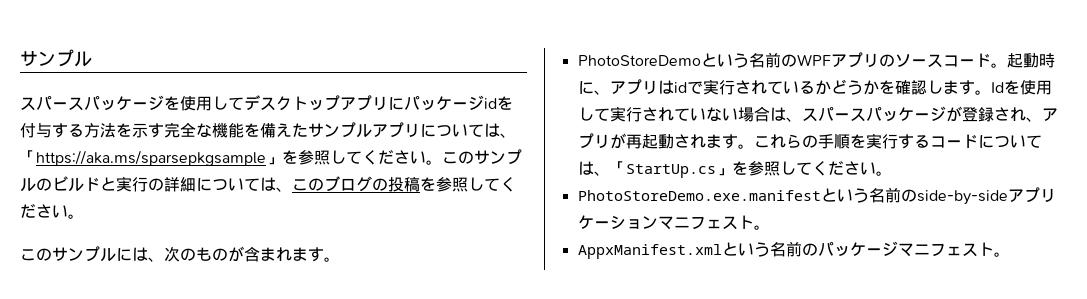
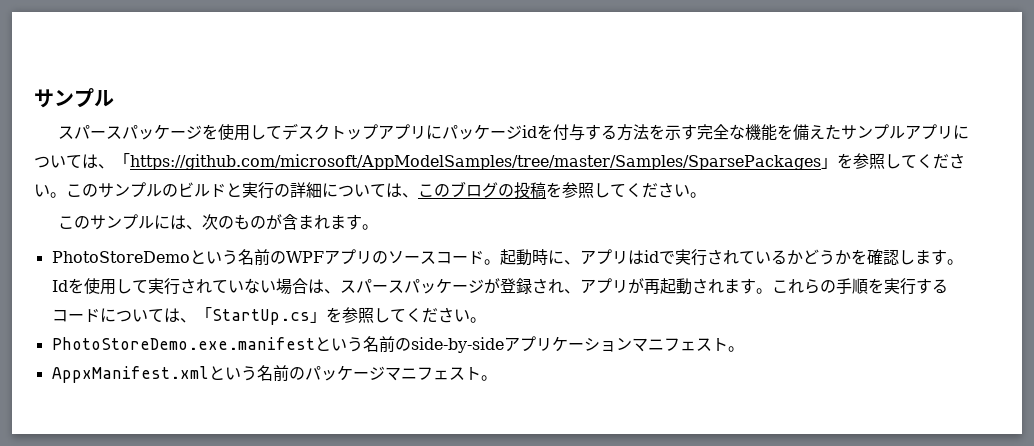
- スパースパッケージを使用してデスクトップアプリにパッケージidを付与する方法を示す完全な機能を備えたサンプルアプリについては、「https://aka.ms/sparsepkgsample」を参照してください。
+ スパースパッケージを使用してデスクトップアプリにパッケージidを付与する方法を示す完全な機能を備えたサンプルアプリについては、「https://github.com/microsoft/AppModelSamples/tree/master/Samples/SparsePackages」を参照してください。

